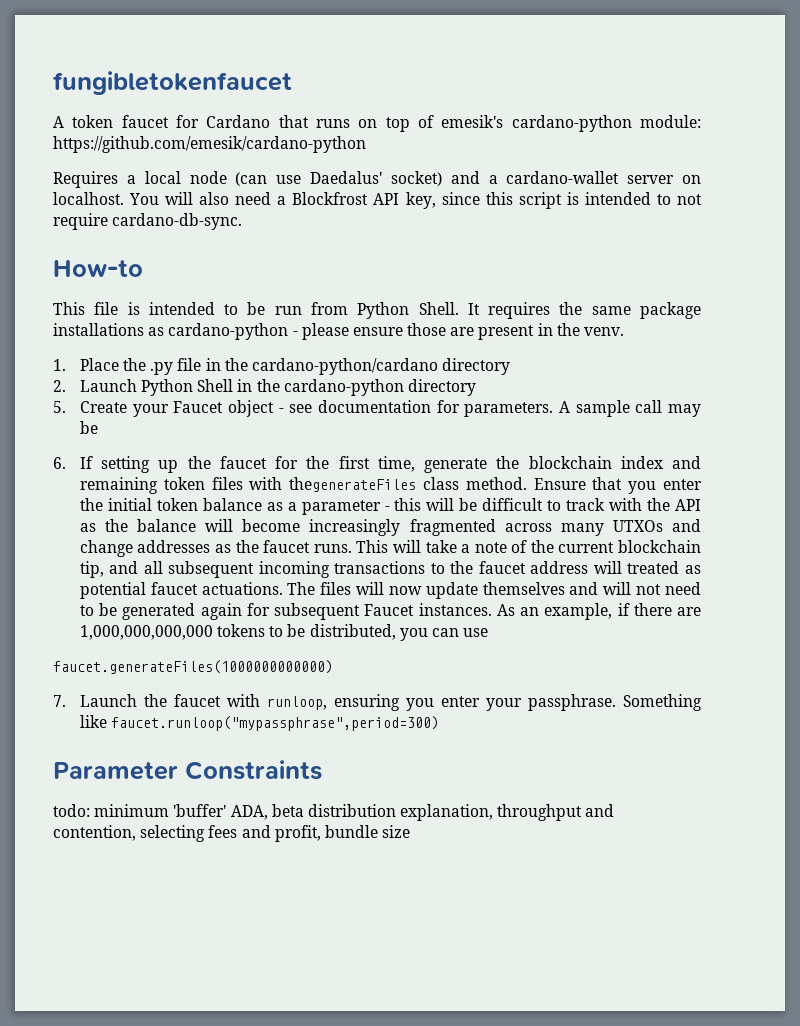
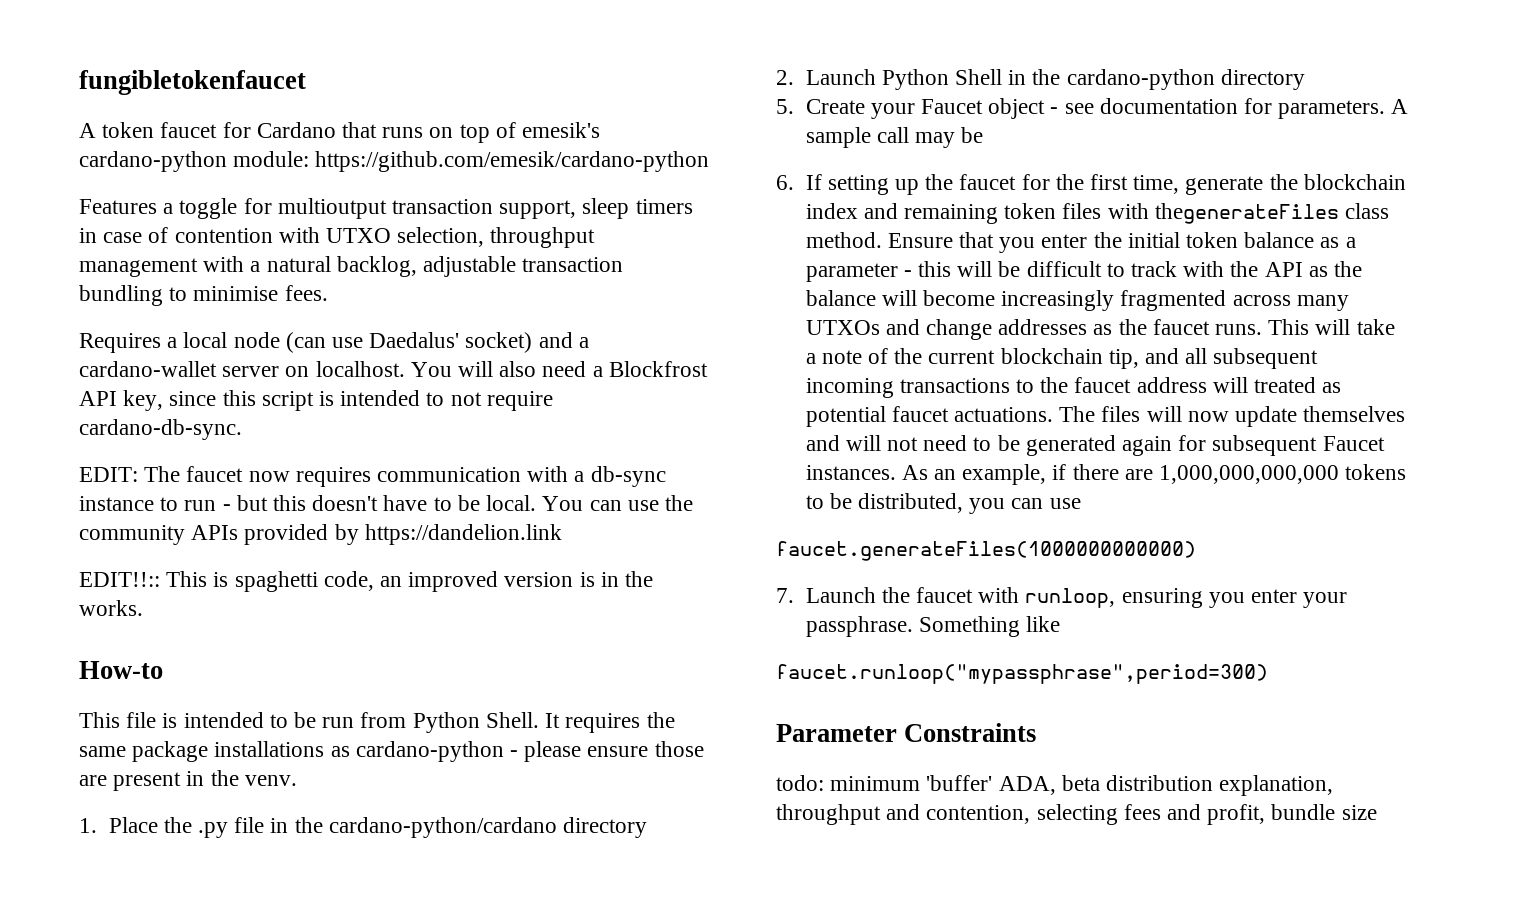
+ Features a toggle for multioutput transaction support, sleep timers in case of contention with UTXO selection, throughput management with a natural backlog, adjustable transaction bundling to minimise fees.
+ EDIT: The faucet now requires communication with a db-sync instance to run - but this doesn't have to be local. You can use the community APIs provided by https://dandelion.link
+ EDIT!!:: This is spaghetti code, an improved version is in the works.
- Something like faucet.runloop("mypassphrase",period=300)
+ Something like
+ faucet.runloop("mypassphrase",period=300)

